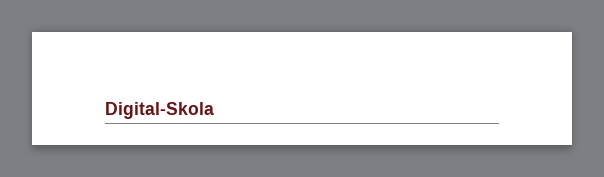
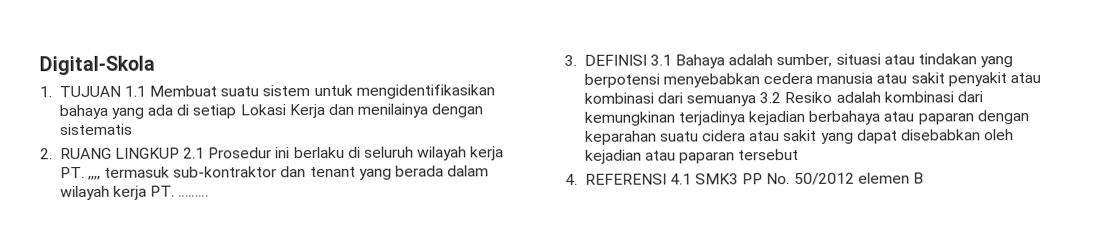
+ 1. TUJUAN 1.1 Membuat suatu sistem untuk mengidentifikasikan bahaya yang ada di setiap Lokasi Kerja dan menilainya dengan sistematis
+ 2. RUANG LINGKUP 2.1 Prosedur ini berlaku di seluruh wilayah kerja PT. ,,,, termasuk sub-kontraktor dan tenant yang berada dalam wilayah kerja PT. ………
+ 3. DEFINISI 3.1 Bahaya adalah sumber, situasi atau tindakan yang berpotensi menyebabkan cedera manusia atau sakit penyakit atau kombinasi dari semuanya 3.2 Resiko adalah kombinasi dari kemungkinan terjadinya kejadian berbahaya atau paparan dengan keparahan suatu cidera atau sakit yang dapat disebabkan oleh kejadian atau paparan tersebut
+ 4. REFERENSI 4.1 SMK3 PP No. 50/2012 elemen B

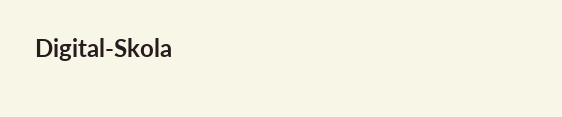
- 1. TUJUAN 1.1 Membuat suatu sistem untuk mengidentifikasikan bahaya yang ada di setiap Lokasi Kerja dan menilainya dengan sistematis
- 2. RUANG LINGKUP 2.1 Prosedur ini berlaku di seluruh wilayah kerja PT. ,,,, termasuk sub-kontraktor dan tenant yang berada dalam wilayah kerja PT. ………
- 3. DEFINISI 3.1 Bahaya adalah sumber, situasi atau tindakan yang berpotensi menyebabkan cedera manusia atau sakit penyakit atau kombinasi dari semuanya 3.2 Resiko adalah kombinasi dari kemungkinan terjadinya kejadian berbahaya atau paparan dengan keparahan suatu cidera atau sakit yang dapat disebabkan oleh kejadian atau paparan tersebut
- 4. REFERENSI 4.1 SMK3 PP No. 50/2012 elemen B

